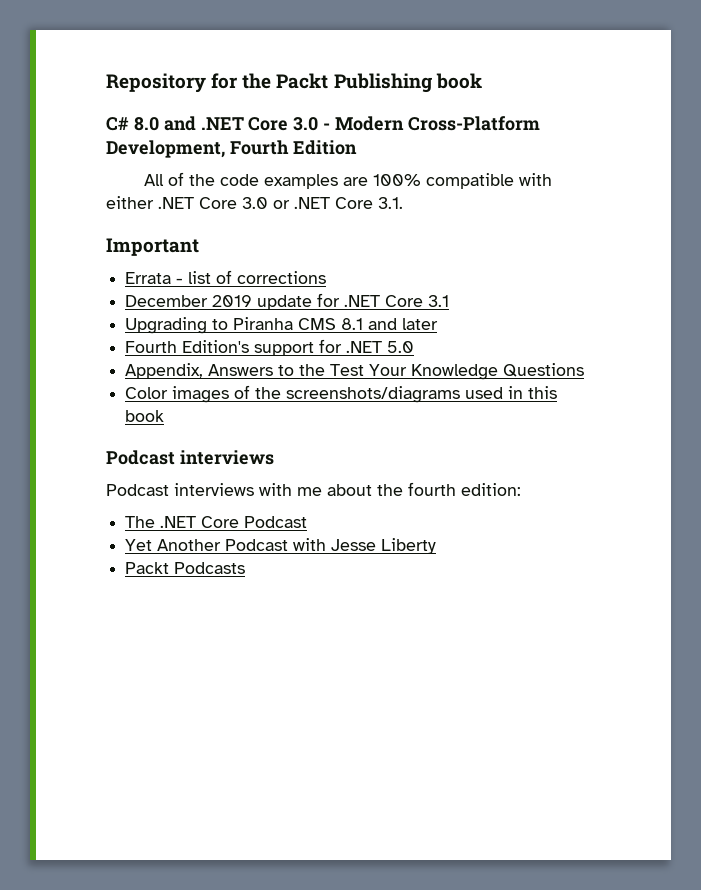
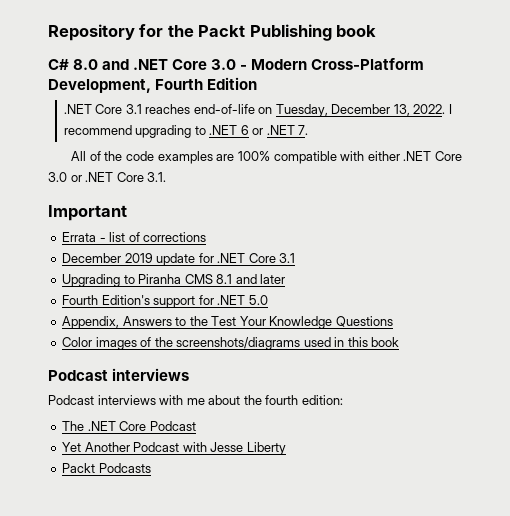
+ .NET Core 3.1 reaches end-of-life on Tuesday, December 13, 2022. I recommend upgrading to .NET 6 or .NET 7.

